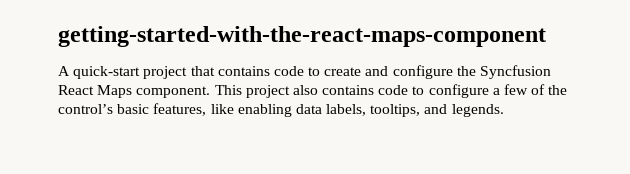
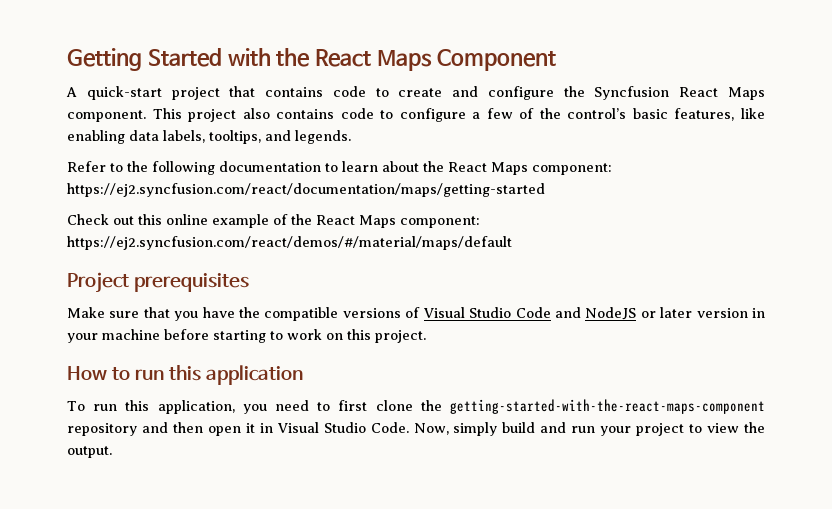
- getting-started-with-the-react-maps-component
+ Getting Started with the React Maps Component
+ Refer to the following documentation to learn about the React Maps component: https://ej2.syncfusion.com/react/documentation/maps/getting-started
+ Check out this online example of the React Maps component: https://ej2.syncfusion.com/react/demos/#/material/maps/default
+ Project prerequisites
+ Make sure that you have the compatible versions of Visual Studio Code and NodeJS or later version in your machine before starting to work on this project.
+ How to run this application
+ To run this application, you need to first clone the getting-started-with-the-react-maps-component repository and then open it in Visual Studio Code. Now, simply build and run your project to view the output.

